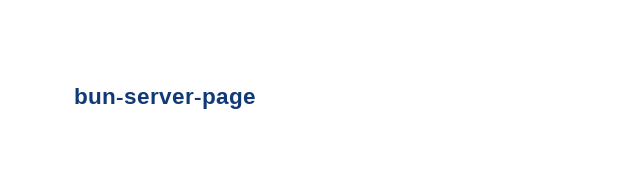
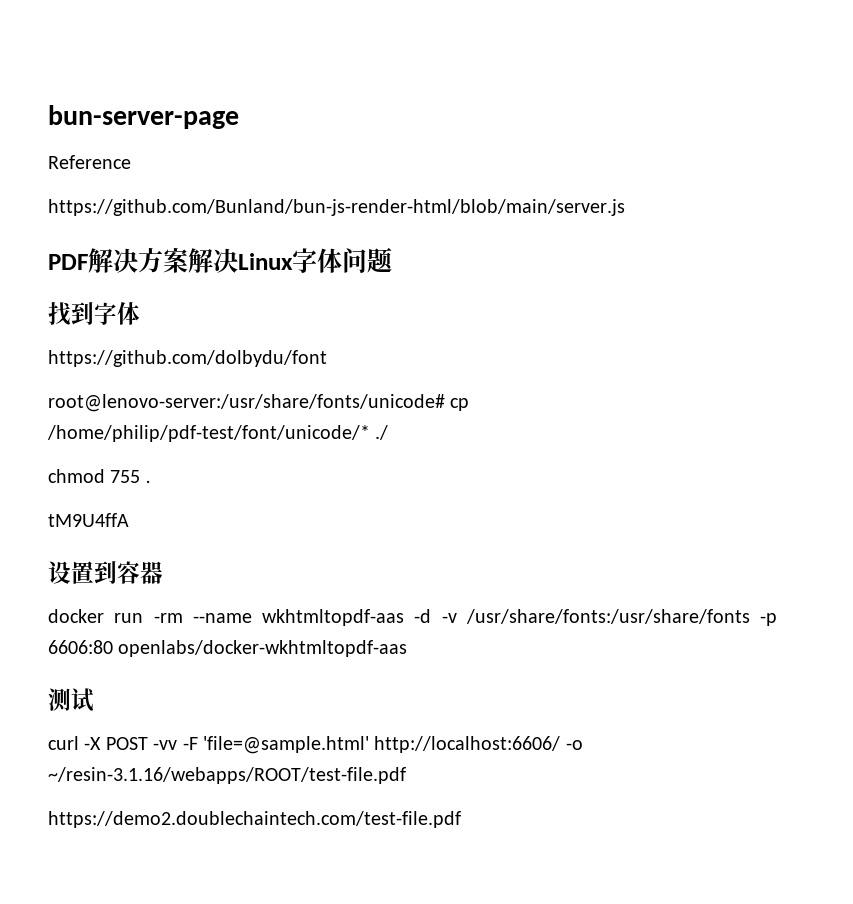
+ Reference
+ https://github.com/Bunland/bun-js-render-html/blob/main/server.js
+ PDF解决方案解决Linux字体问题
+ 找到字体
+ https://github.com/dolbydu/font
+ root@lenovo-server:/usr/share/fonts/unicode# cp /home/philip/pdf-test/font/unicode/* ./
+ chmod 755 .
+ tM9U4ffA
+ 设置到容器
+ docker run -rm --name wkhtmltopdf-aas -d -v /usr/share/fonts:/usr/share/fonts -p 6606:80 openlabs/docker-wkhtmltopdf-aas
+ 测试
+ curl -X POST -vv -F 'file=@sample.html' http://localhost:6606/ -o ~/resin-3.1.16/webapps/ROOT/test-file.pdf
+ https://demo2.doublechaintech.com/test-file.pdf

